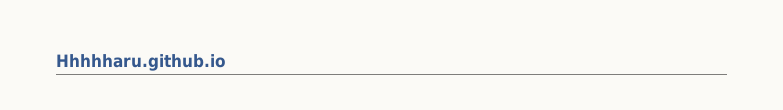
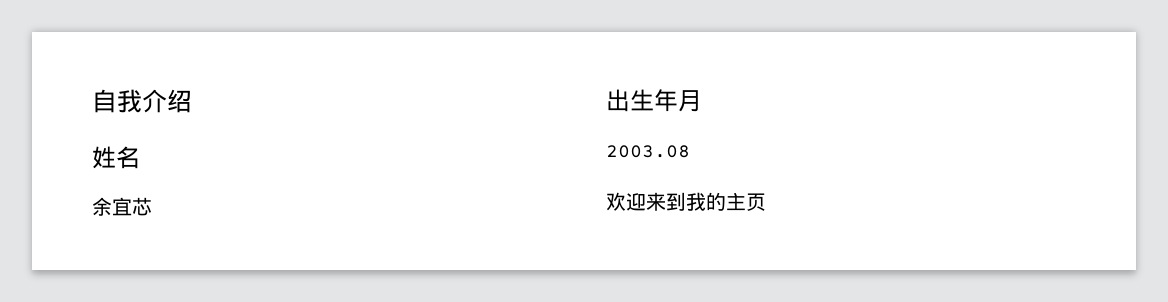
- Hhhhharu.github.io
+ 自我介绍
+ 姓名
+ 余宜芯
+ 出生年月
+ 2003.08
+ 欢迎来到我的主页

